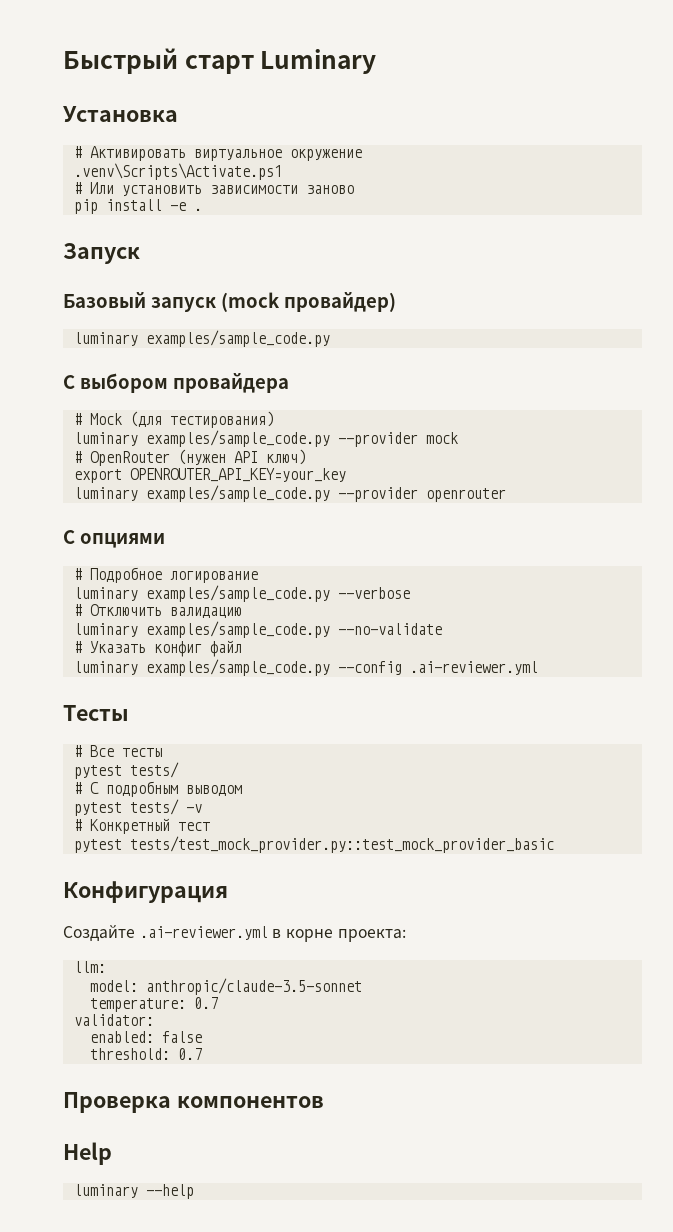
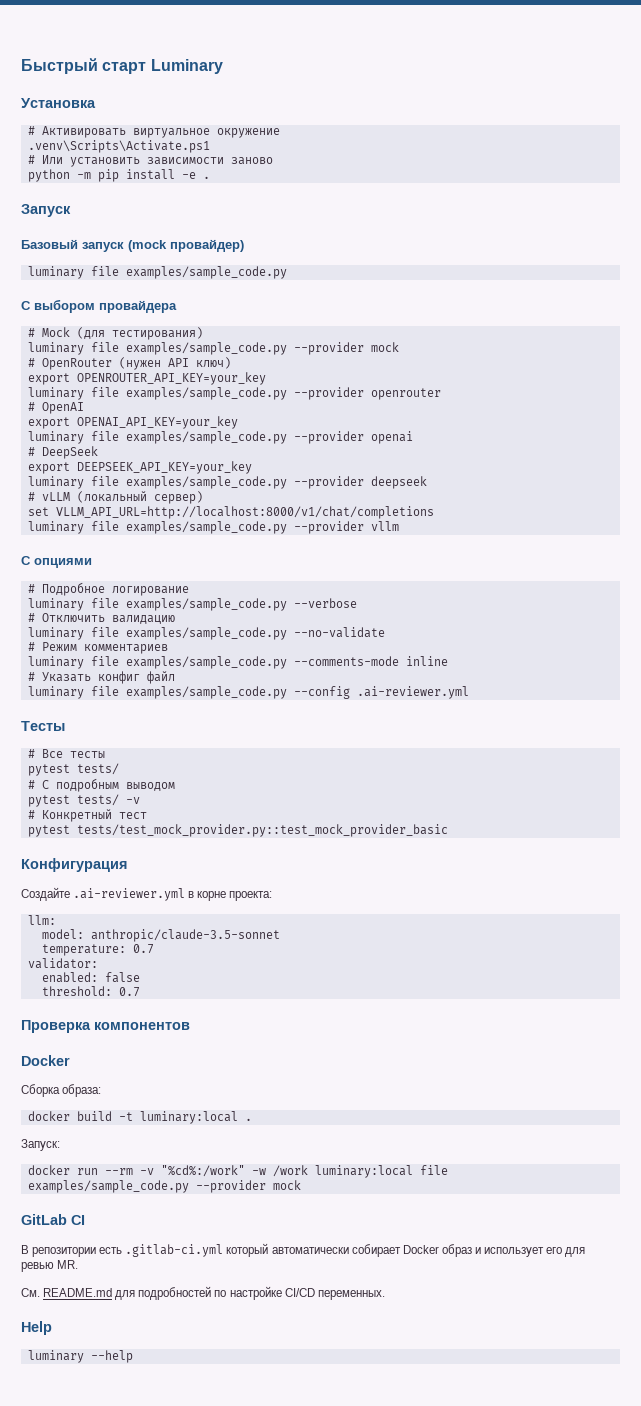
- pip install -e .
+ python -m pip install -e .
  Базовый запуск (mock провайдер)
- luminary examples/sample_code.py
+ luminary file examples/sample_code.py
- luminary examples/sample_code.py --provider mock
+ luminary file examples/sample_code.py --provider mock
- luminary examples/sample_code.py --provider openrouter
+ luminary file examples/sample_code.py --provider openrouter
+ # OpenAI
+ export OPENAI_API_KEY=your_key
+ luminary file examples/sample_code.py --provider openai
+ # DeepSeek
+ export DEEPSEEK_API_KEY=your_key
+ luminary file examples/sample_code.py --provider deepseek
+ # vLLM (локальный сервер)
+ set VLLM_API_URL=http://localhost:8000/v1/chat/completions
+ luminary file examples/sample_code.py --provider vllm
- luminary examples/sample_code.py --verbose
+ luminary file examples/sample_code.py --verbose
- luminary examples/sample_code.py --no-validate
+ luminary file examples/sample_code.py --no-validate
+ # Режим комментариев
+ luminary file examples/sample_code.py --comments-mode inline
- luminary examples/sample_code.py --config .ai-reviewer.yml
+ luminary file examples/sample_code.py --config .ai-reviewer.yml
  Проверка компонентов
+ Docker
+ Сборка образа:
+ docker build -t luminary:local .
+ Запуск:
+ docker run --rm -v "%cd%:/work" -w /work luminary:local file examples/sample_code.py --provider mock
+ GitLab CI
+ В репозитории есть .gitlab-ci.yml который автоматически собирает Docker образ и использует его для ревью MR.
+ См. README.md для подробностей по настройке CI/CD переменных.

